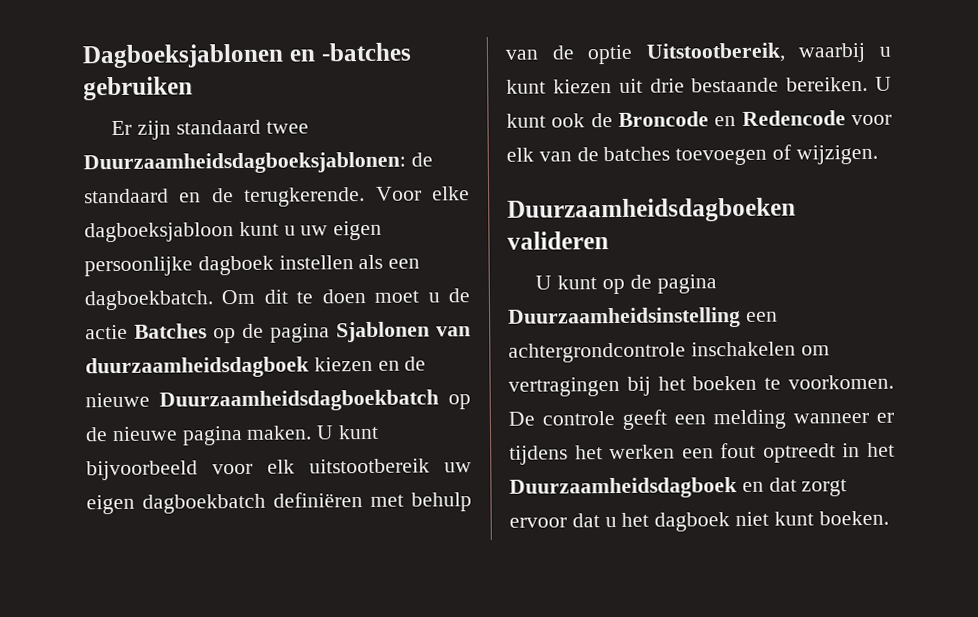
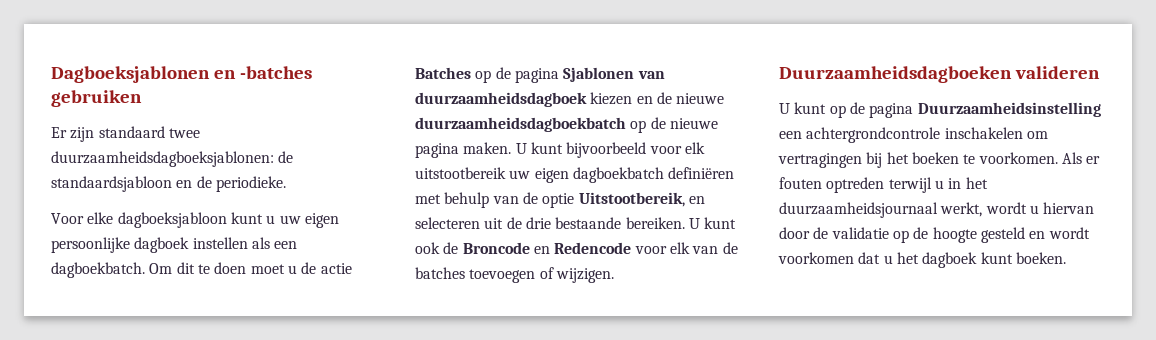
- Er zijn standaard twee Duurzaamheidsdagboeksjablonen: de standaard en de terugkerende. Voor elke dagboeksjabloon kunt u uw eigen persoonlijke dagboek instellen als een dagboekbatch.
+ Er zijn standaard twee duurzaamheidsdagboeksjablonen: de standaardsjabloon en de periodieke.
+ Voor elke dagboeksjabloon kunt u uw eigen persoonlijke dagboek instellen als een dagboekbatch.
- Om dit te doen moet u de actie Batches op de pagina Sjablonen van duurzaamheidsdagboek kiezen en de nieuwe Duurzaamheidsdagboekbatch op de nieuwe pagina maken.
+ Om dit te doen moet u de actie Batches op de pagina Sjablonen van duurzaamheidsdagboek kiezen en de nieuwe duurzaamheidsdagboekbatch op de nieuwe pagina maken.
- U kunt bijvoorbeeld voor elk uitstootbereik uw eigen dagboekbatch definiëren met behulp van de optie Uitstootbereik, waarbij u kunt kiezen uit drie bestaande bereiken.
+ U kunt bijvoorbeeld voor elk uitstootbereik uw eigen dagboekbatch definiëren met behulp van de optie Uitstootbereik, en selecteren uit de drie bestaande bereiken.
- De controle geeft een melding wanneer er tijdens het werken een fout optreedt in het Duurzaamheidsdagboek en dat zorgt ervoor dat u het dagboek niet kunt boeken.
+ Als er fouten optreden terwijl u in het duurzaamheidsjournaal werkt, wordt u hiervan door de validatie op de hoogte gesteld en wordt voorkomen dat u het dagboek kunt boeken.

